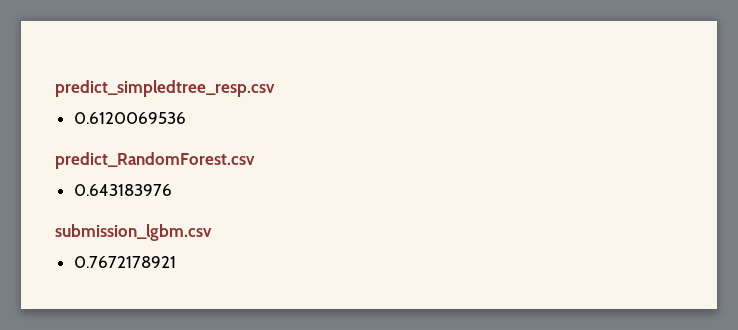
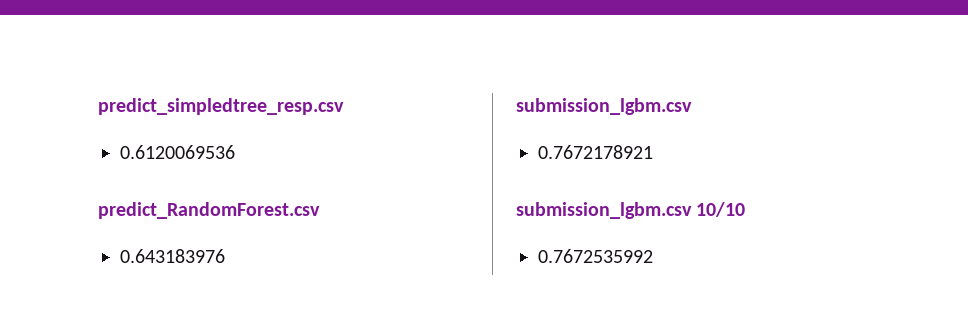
+ submission_lgbm.csv 10/10
+ 0.7672535992

